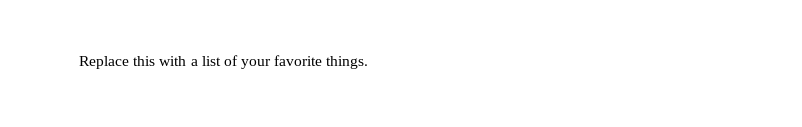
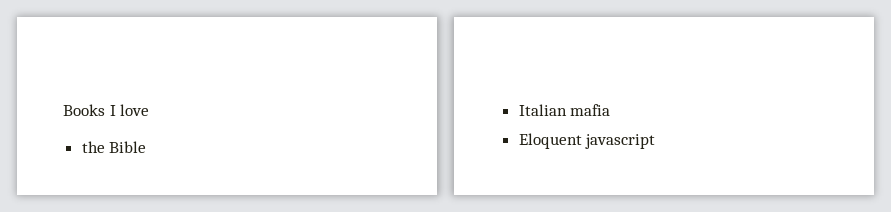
- Replace this with a list of your favorite things.
+ Books I love
+ the Bible
+ Italian mafia
+ Eloquent javascript

